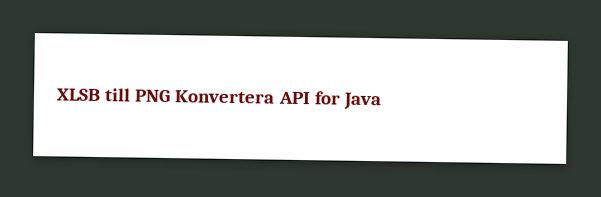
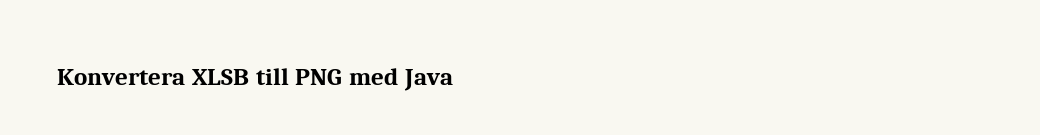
- XLSB till PNG Konvertera API for Java
+ Konvertera XLSB till PNG med Java

